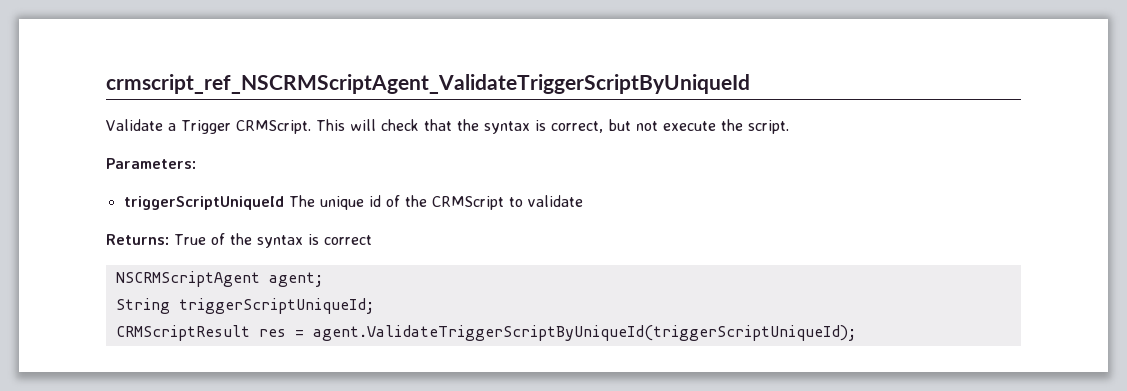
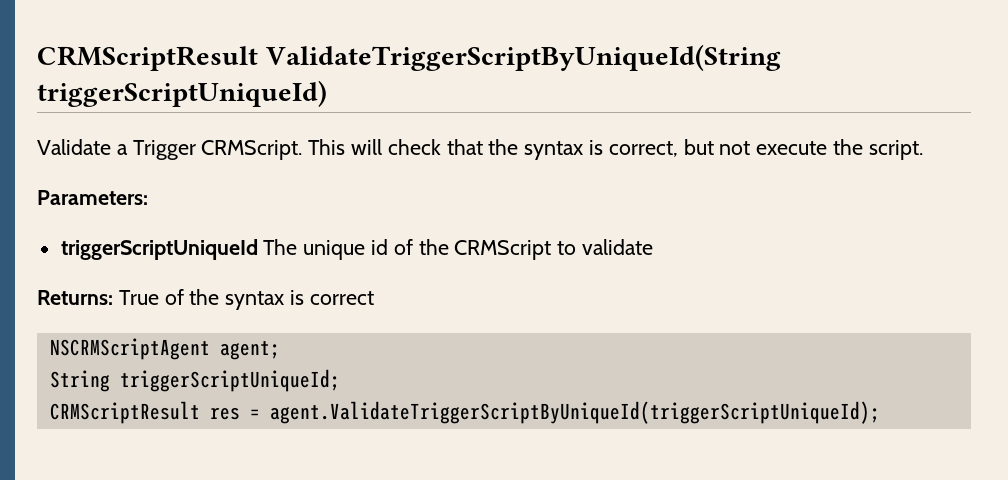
- crmscript_ref_NSCRMScriptAgent_ValidateTriggerScriptByUniqueId
+ CRMScriptResult ValidateTriggerScriptByUniqueId(String triggerScriptUniqueId)

